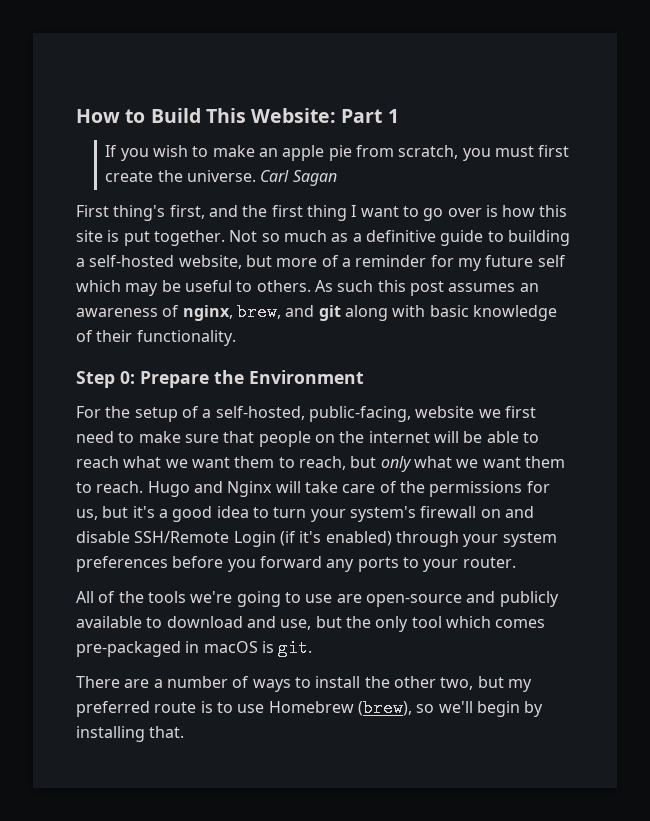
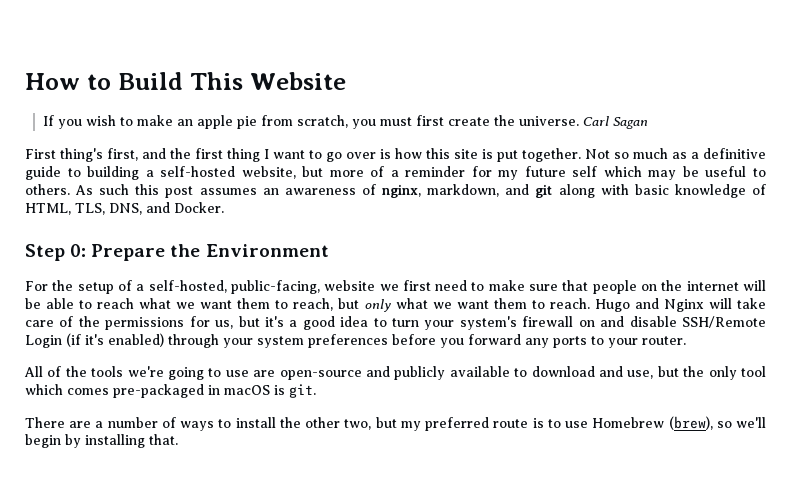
- How to Build This Website: Part 1
+ How to Build This Website
- As such this post assumes an awareness of nginx, brew, and git along with basic knowledge of their functionality.
+ As such this post assumes an awareness of nginx, markdown, and git along with basic knowledge of HTML, TLS, DNS, and Docker.

